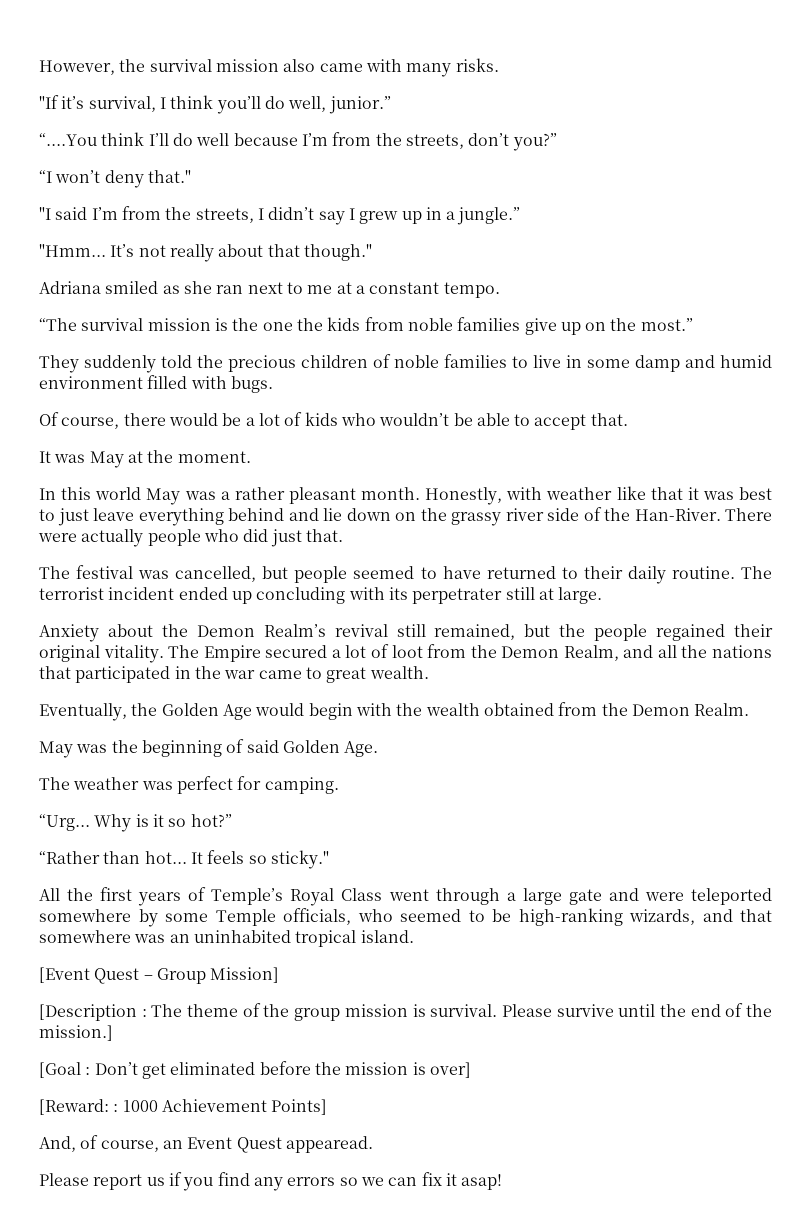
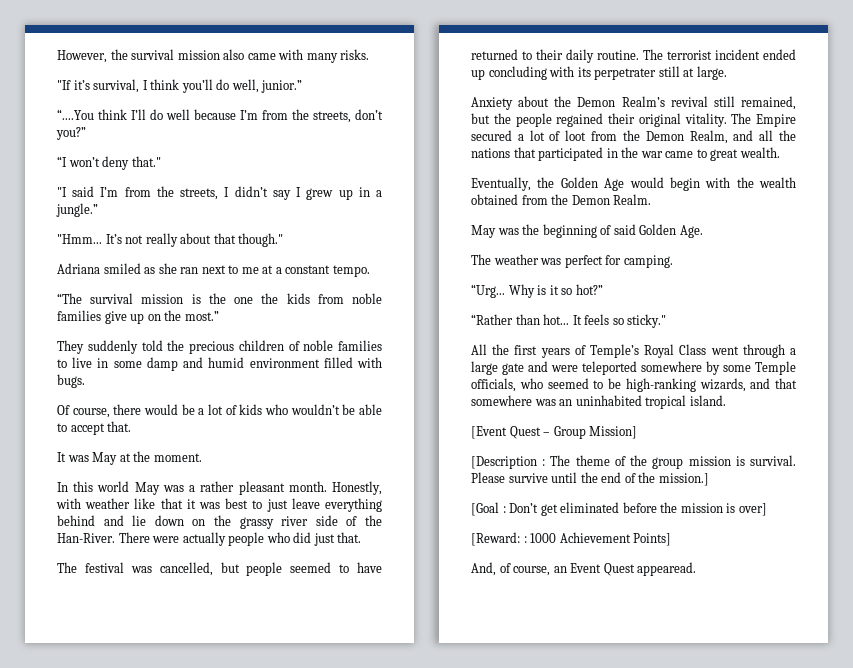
- Please report us if you find any errors so we can fix it asap!

